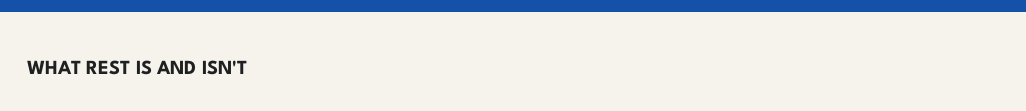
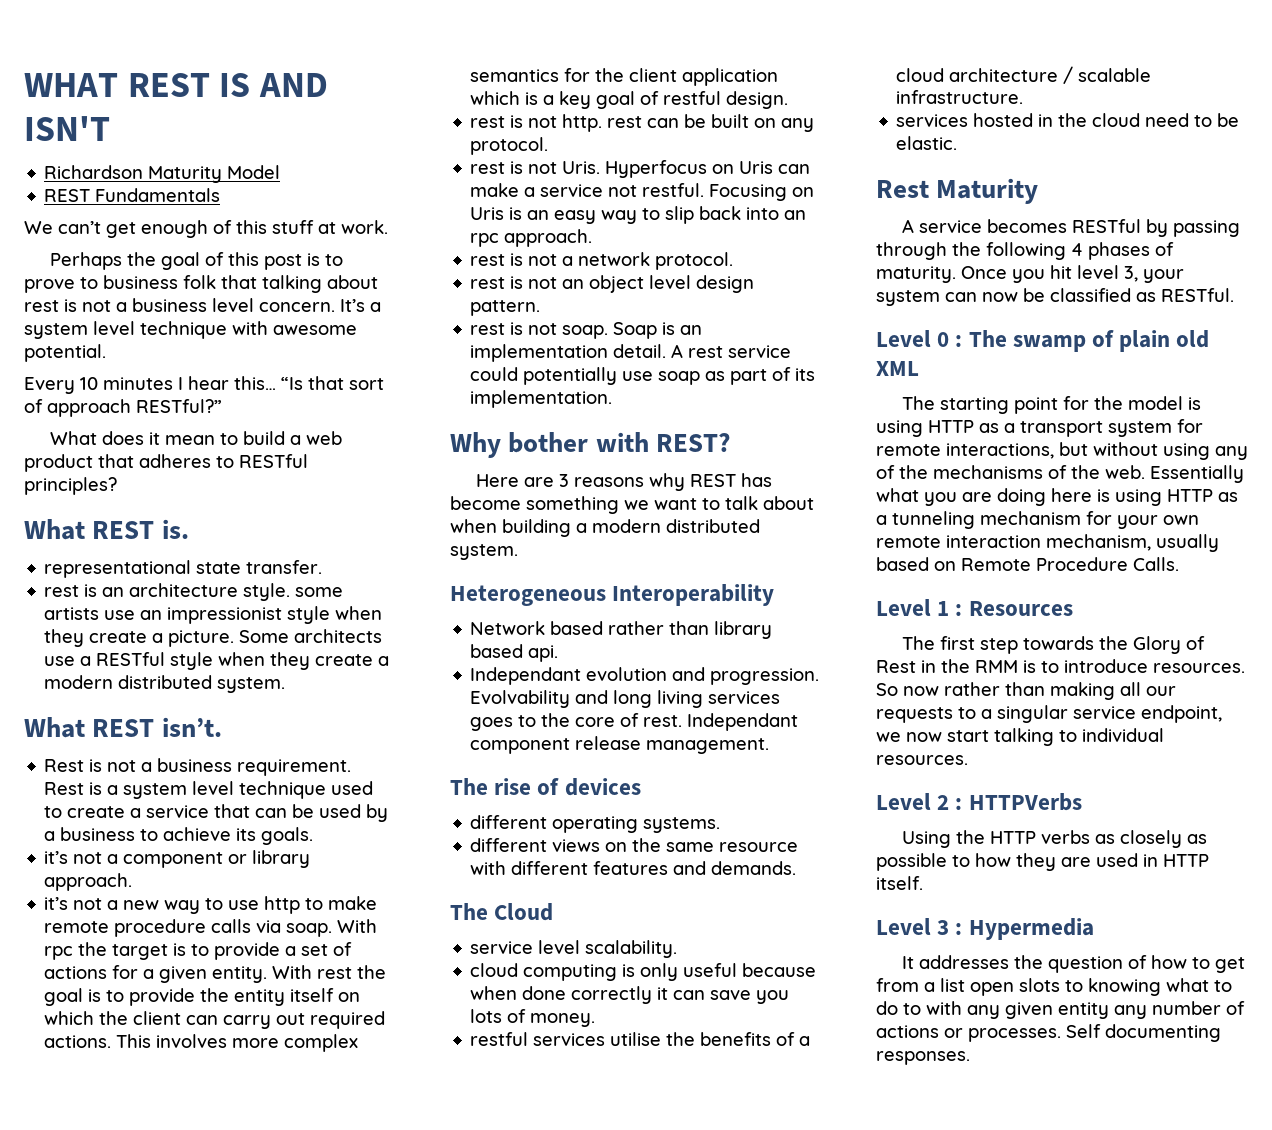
+ Richardson Maturity Model
+ REST Fundamentals
+ We can’t get enough of this stuff at work.
+ Perhaps the goal of this post is to prove to business folk that talking about rest is not a business level concern. It’s a system level technique with awesome potential.
+ Every 10 minutes I hear this… “Is that sort of approach RESTful?”
+ What does it mean to build a web product that adheres to RESTful principles?
+ What REST is.
+ representational state transfer.
+ rest is an architecture style. some artists use an impressionist style when they create a picture. Some architects use a RESTful style when they create a modern distributed system.
+ What REST isn’t.
+ Rest is not a business requirement. Rest is a system level technique used to create a service that can be used by a business to achieve its goals.
+ it’s not a component or library approach.
+ it’s not a new way to use http to make remote procedure calls via soap. With rpc the target is to provide a set of actions for a given entity. With rest the goal is to provide the entity itself on which the client can carry out required actions. This involves more complex semantics for the client application which is a key goal of restful design.
+ rest is not http. rest can be built on any protocol.
+ rest is not Uris. Hyperfocus on Uris can make a service not restful. Focusing on Uris is an easy way to slip back into an rpc approach.
+ rest is not a network protocol.
+ rest is not an object level design pattern.
+ rest is not soap. Soap is an implementation detail. A rest service could potentially use soap as part of its implementation.
+ Why bother with REST?
+ Here are 3 reasons why REST has become something we want to talk about when building a modern distributed system.
+ Heterogeneous Interoperability
+ Network based rather than library based api.
+ Independant evolution and progression. Evolvability and long living services goes to the core of rest. Independant component release management.
+ The rise of devices
+ different operating systems.
+ different views on the same resource with different features and demands.
+ The Cloud
+ service level scalability.
+ cloud computing is only useful because when done correctly it can save you lots of money.
+ restful services utilise the benefits of a cloud architecture / scalable infrastructure.
+ services hosted in the cloud need to be elastic.
+ Rest Maturity
+ A service becomes RESTful by passing through the following 4 phases of maturity. Once you hit level 3, your system can now be classified as RESTful.
+ Level 0 : The swamp of plain old XML
+ The starting point for the model is using HTTP as a transport system for remote interactions, but without using any of the mechanisms of the web. Essentially what you are doing here is using HTTP as a tunneling mechanism for your own remote interaction mechanism, usually based on Remote Procedure Calls.
+ Level 1 : Resources
+ The first step towards the Glory of Rest in the RMM is to introduce resources. So now rather than making all our requests to a singular service endpoint, we now start talking to individual resources.
+ Level 2 : HTTPVerbs
+ Using the HTTP verbs as closely as possible to how they are used in HTTP itself.
+ Level 3 : Hypermedia
+ It addresses the question of how to get from a list open slots to knowing what to do to with any given entity any number of actions or processes. Self documenting responses.

